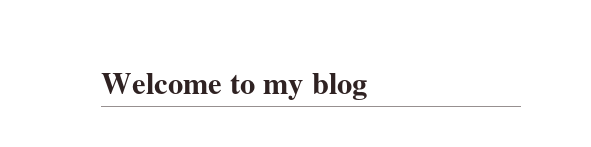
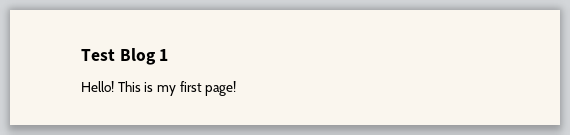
- Welcome to my blog
+ Test Blog 1
+ Hello! This is my first page!

